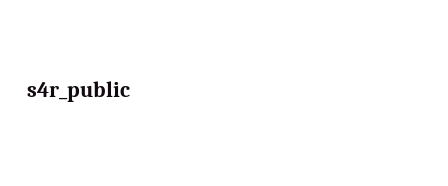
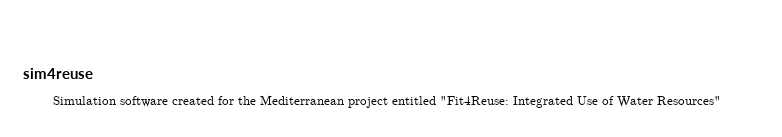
- s4r_public
+ sim4reuse
+ Simulation software created for the Mediterranean project entitled "Fit4Reuse: Integrated Use of Water Resources"

